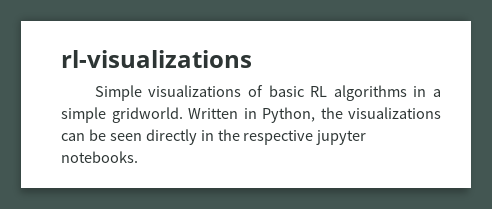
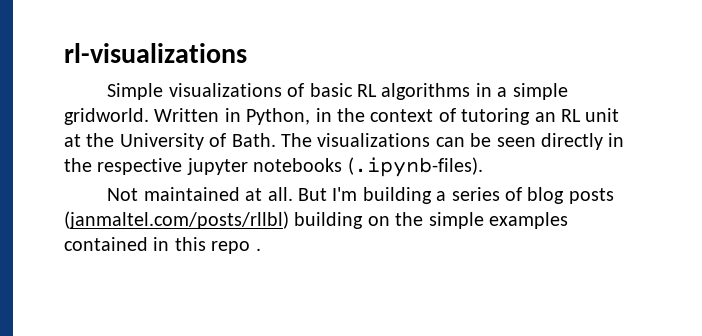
- Written in Python, the visualizations can be seen directly in the respective jupyter notebooks.
+ Written in Python, in the context of tutoring an RL unit at the University of Bath. The visualizations can be seen directly in the respective jupyter notebooks (.ipynb-files).
+ Not maintained at all. But I'm building a series of blog posts (janmaltel.com/posts/rllbl) building on the simple examples contained in this repo .

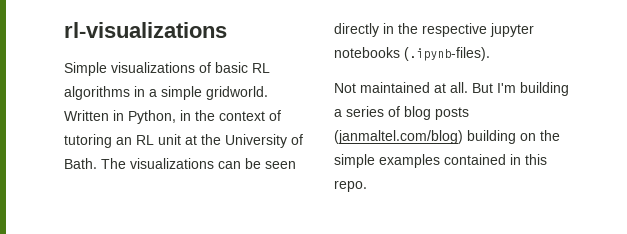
- But I'm building a series of blog posts (janmaltel.com/posts/rllbl) building on the simple examples contained in this repo .
+ But I'm building a series of blog posts (janmaltel.com/blog) building on the simple examples contained in this repo.

